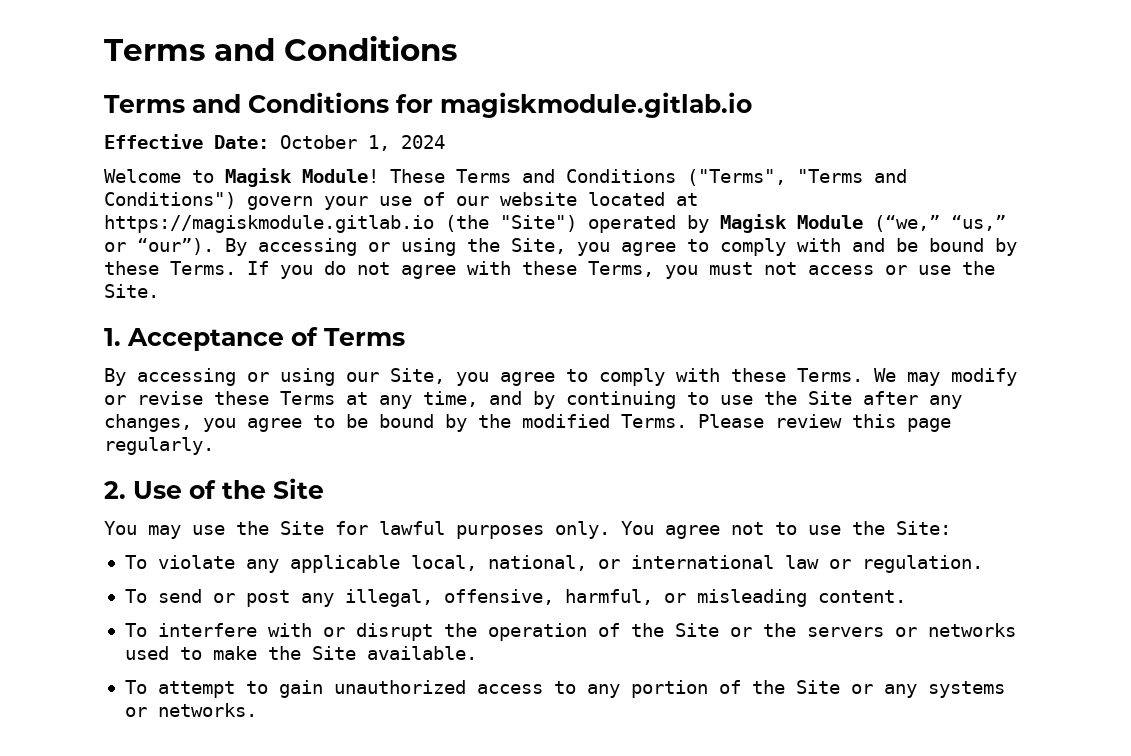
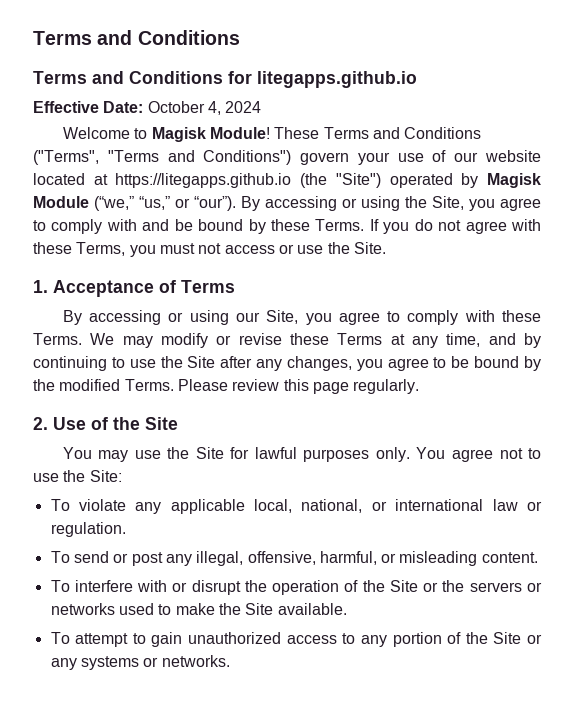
- Terms and Conditions for magiskmodule.gitlab.io
+ Terms and Conditions for litegapps.github.io
- Effective Date: October 1, 2024
+ Effective Date: October 4, 2024
- These Terms and Conditions ("Terms", "Terms and Conditions") govern your use of our website located at https://magiskmodule.gitlab.io (the "Site") operated by Magisk Module (“we,” “us,” or “our”).
+ These Terms and Conditions ("Terms", "Terms and Conditions") govern your use of our website located at https://litegapps.github.io (the "Site") operated by Magisk Module (“we,” “us,” or “our”).

